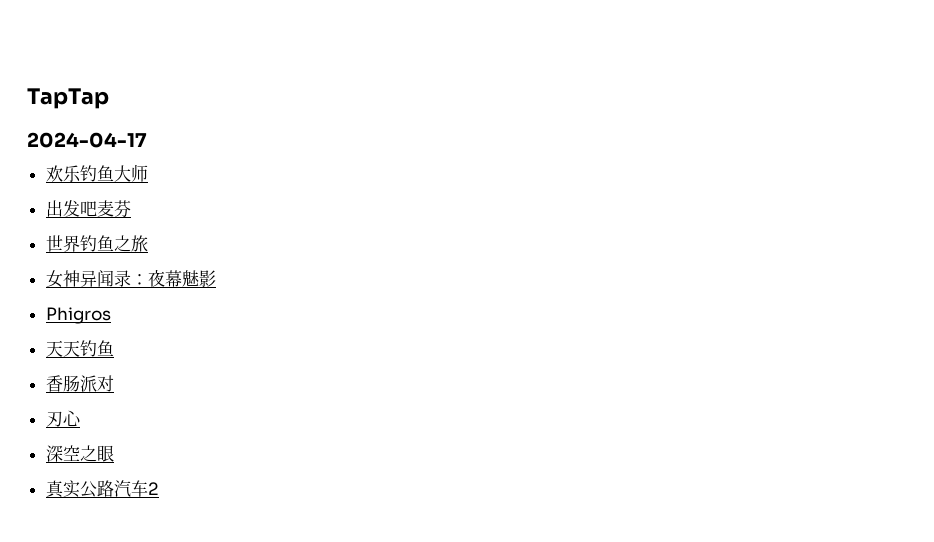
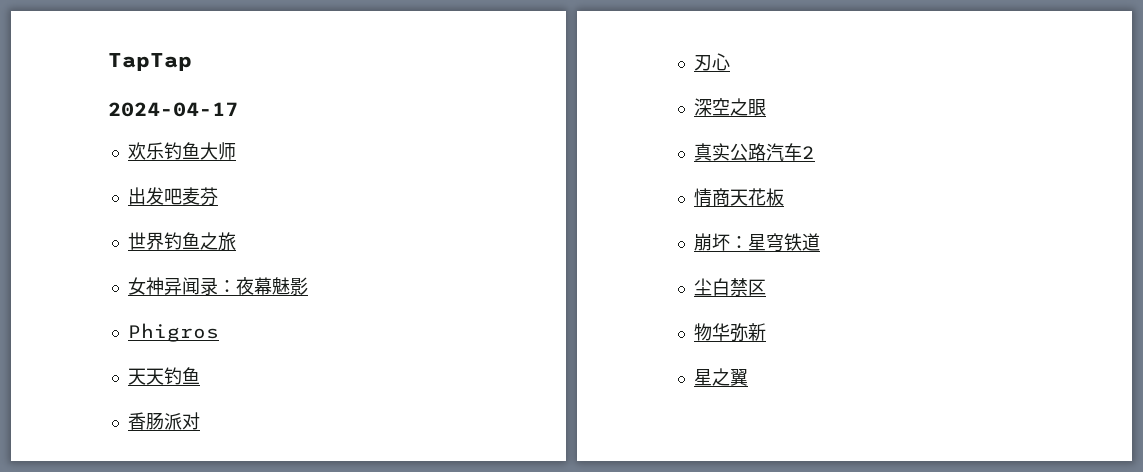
+ 情商天花板
+ 崩坏：星穹铁道
+ 尘白禁区
+ 物华弥新
+ 星之翼

